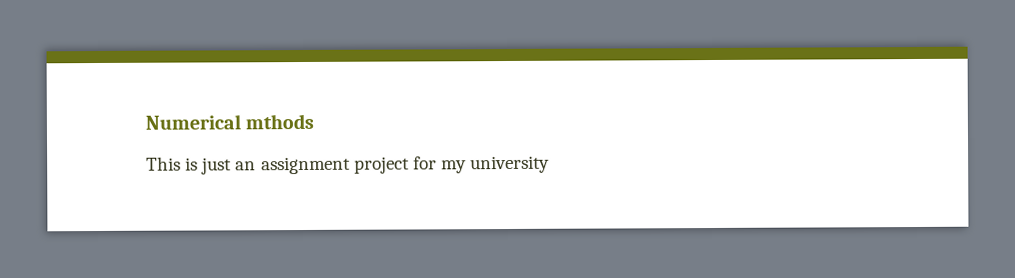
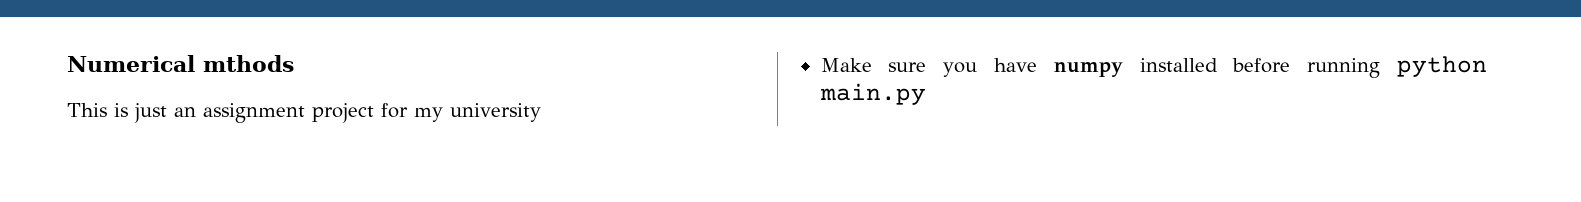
+ Make sure you have numpy installed before running python main.py

